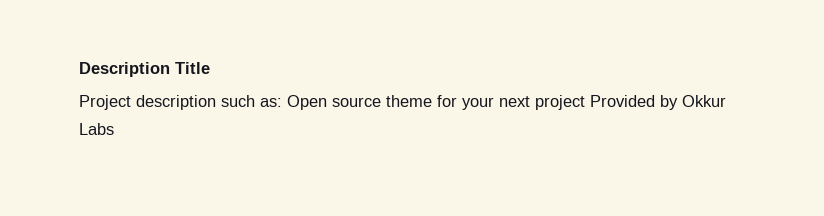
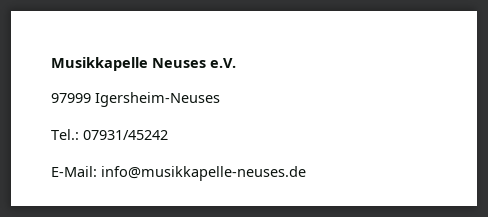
- Description Title
- Project description such as: Open source theme for your next project Provided by Okkur Labs
+ Musikkapelle Neuses e.V.
+ 97999 Igersheim-Neuses
+ Tel.: 07931/45242
+ E-Mail: info@musikkapelle-neuses.de

